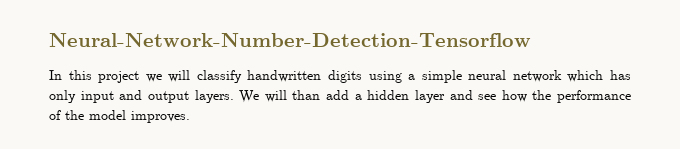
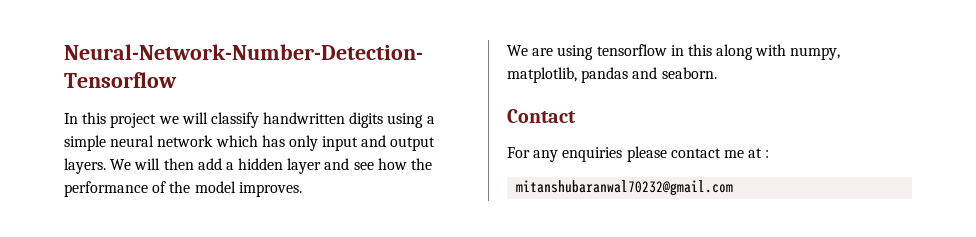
- We will than add a hidden layer and see how the performance of the model improves.
+ We will then add a hidden layer and see how the performance of the model improves.
+ We are using tensorflow in this along with numpy, matplotlib, pandas and seaborn.
+ Contact
+ For any enquiries please contact me at :
+ mitanshubaranwal70232@gmail.com

